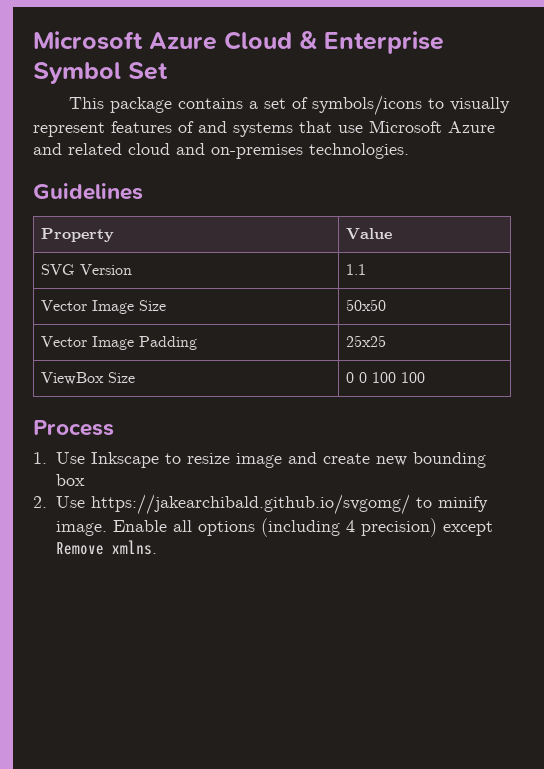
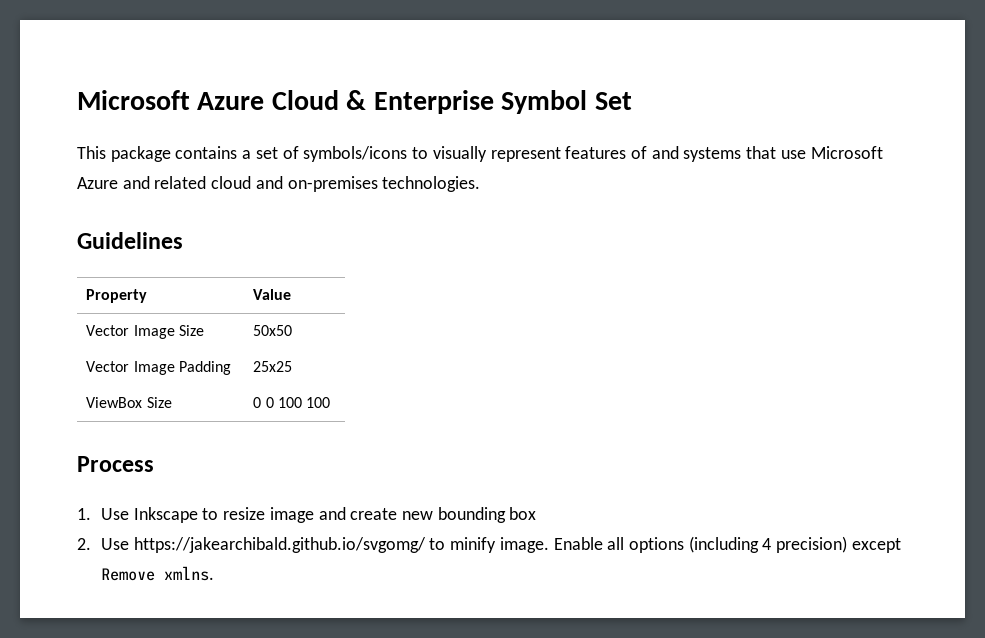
- SVG Version | 1.1

